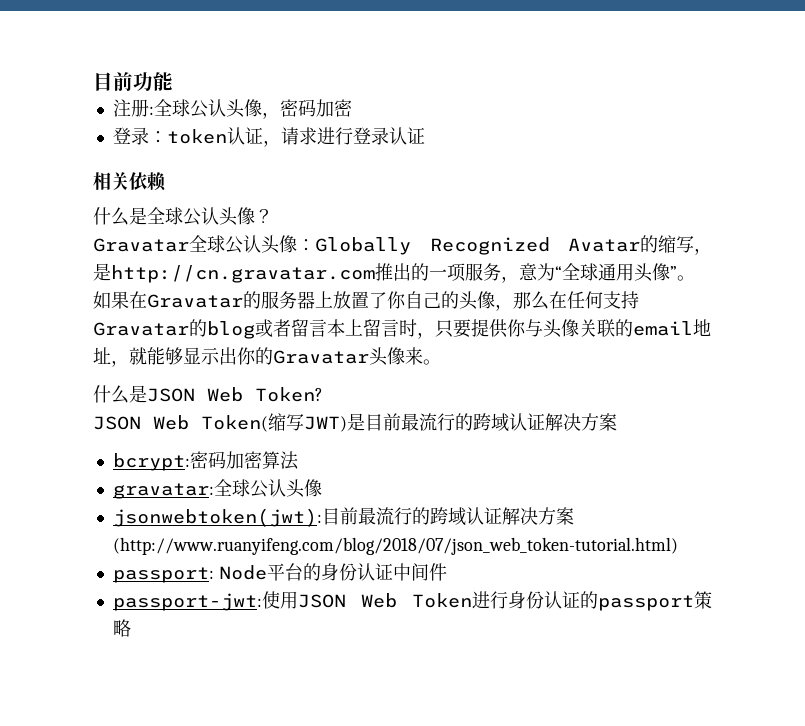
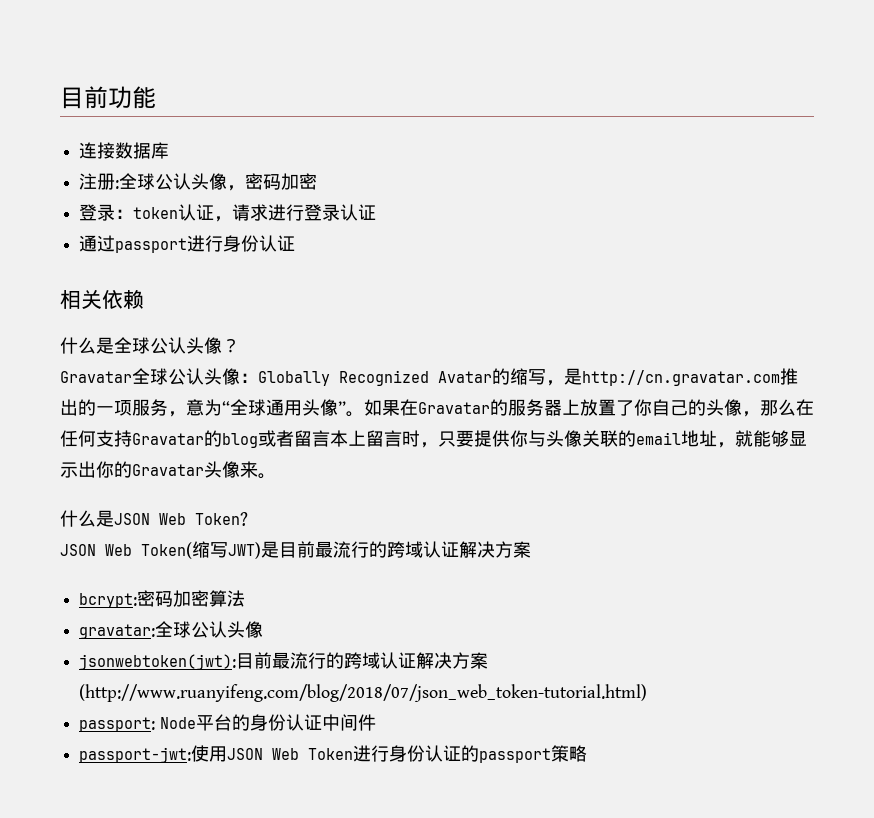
+ 连接数据库
+ 通过passport进行身份认证

